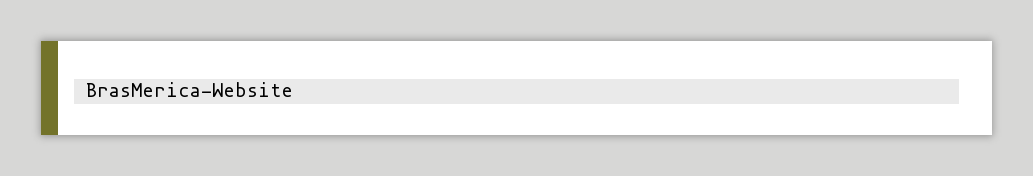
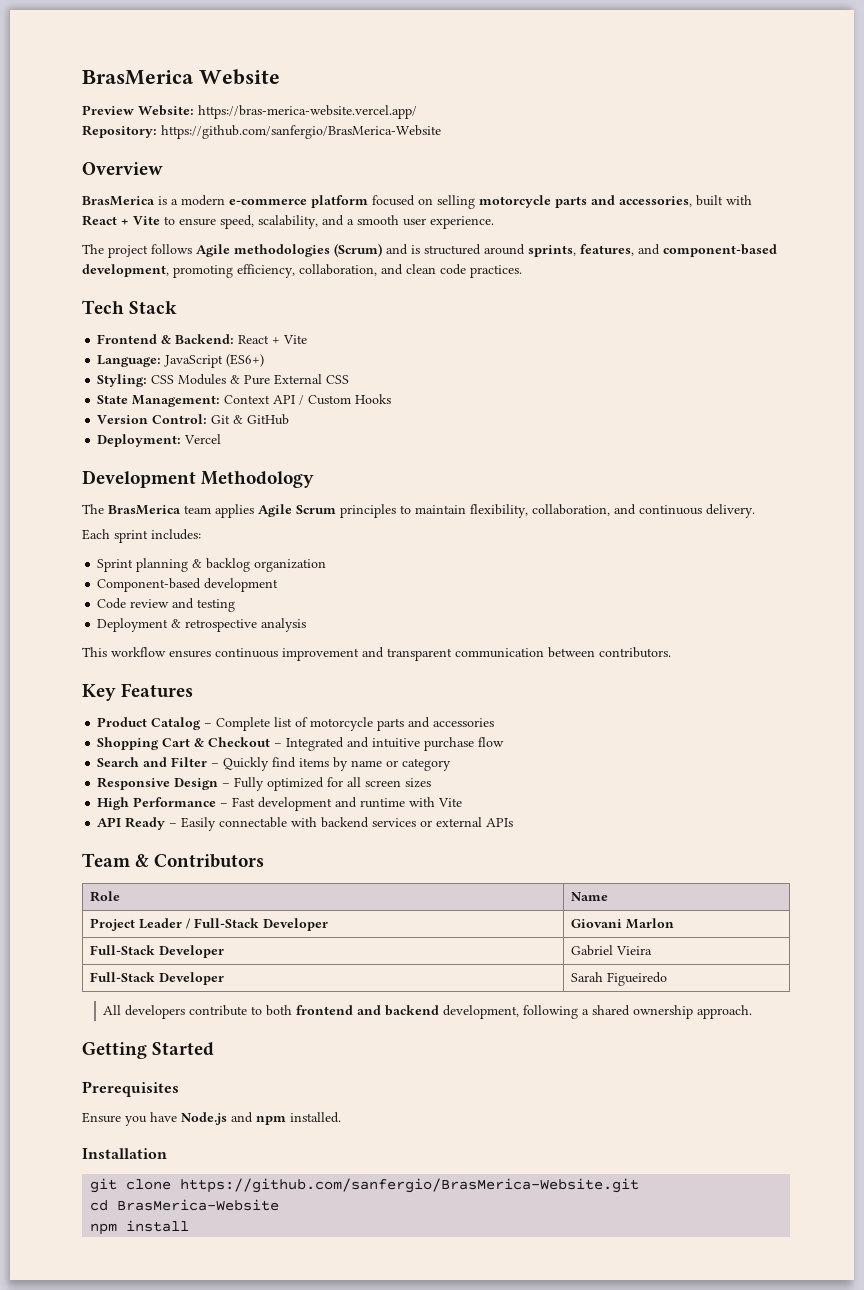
- BrasMerica-Website
+ BrasMerica Website
+ Preview Website: https://bras-merica-website.vercel.app/
+ Repository: https://github.com/sanfergio/BrasMerica-Website
+ Overview
+ BrasMerica is a modern e-commerce platform focused on selling motorcycle parts and accessories, built with React + Vite to ensure speed, scalability, and a smooth user experience.
+ The project follows Agile methodologies (Scrum) and is structured around sprints, features, and component-based development, promoting efficiency, collaboration, and clean code practices.
+ Tech Stack
+ Frontend & Backend: React + Vite
+ Language: JavaScript (ES6+)
+ Styling: CSS Modules & Pure External CSS
+ State Management: Context API / Custom Hooks
+ Version Control: Git & GitHub
+ Deployment: Vercel
+ Development Methodology
+ The BrasMerica team applies Agile Scrum principles to maintain flexibility, collaboration, and continuous delivery.
+ Each sprint includes:
+ Sprint planning & backlog organization
+ Component-based development
+ Code review and testing
+ Deployment & retrospective analysis
+ This workflow ensures continuous improvement and transparent communication between contributors.
+ Key Features
+ Product Catalog – Complete list of motorcycle parts and accessories
+ Shopping Cart & Checkout – Integrated and intuitive purchase flow
+ Search and Filter – Quickly find items by name or category
+ Responsive Design – Fully optimized for all screen sizes
+ High Performance – Fast development and runtime with Vite
+ API Ready – Easily connectable with backend services or external APIs
+ Team & Contributors
+ Role | Name
+ Project Leader / Full-Stack Developer | Giovani Marlon
+ Full-Stack Developer | Gabriel Vieira
+ Full-Stack Developer | Sarah Figueiredo
+ All developers contribute to both frontend and backend development, following a shared ownership approach.
+ Getting Started
+ Prerequisites
+ Ensure you have Node.js and npm installed.
+ Installation
+ git clone https://github.com/sanfergio/BrasMerica-Website.git
+ cd BrasMerica-Website
+ npm install

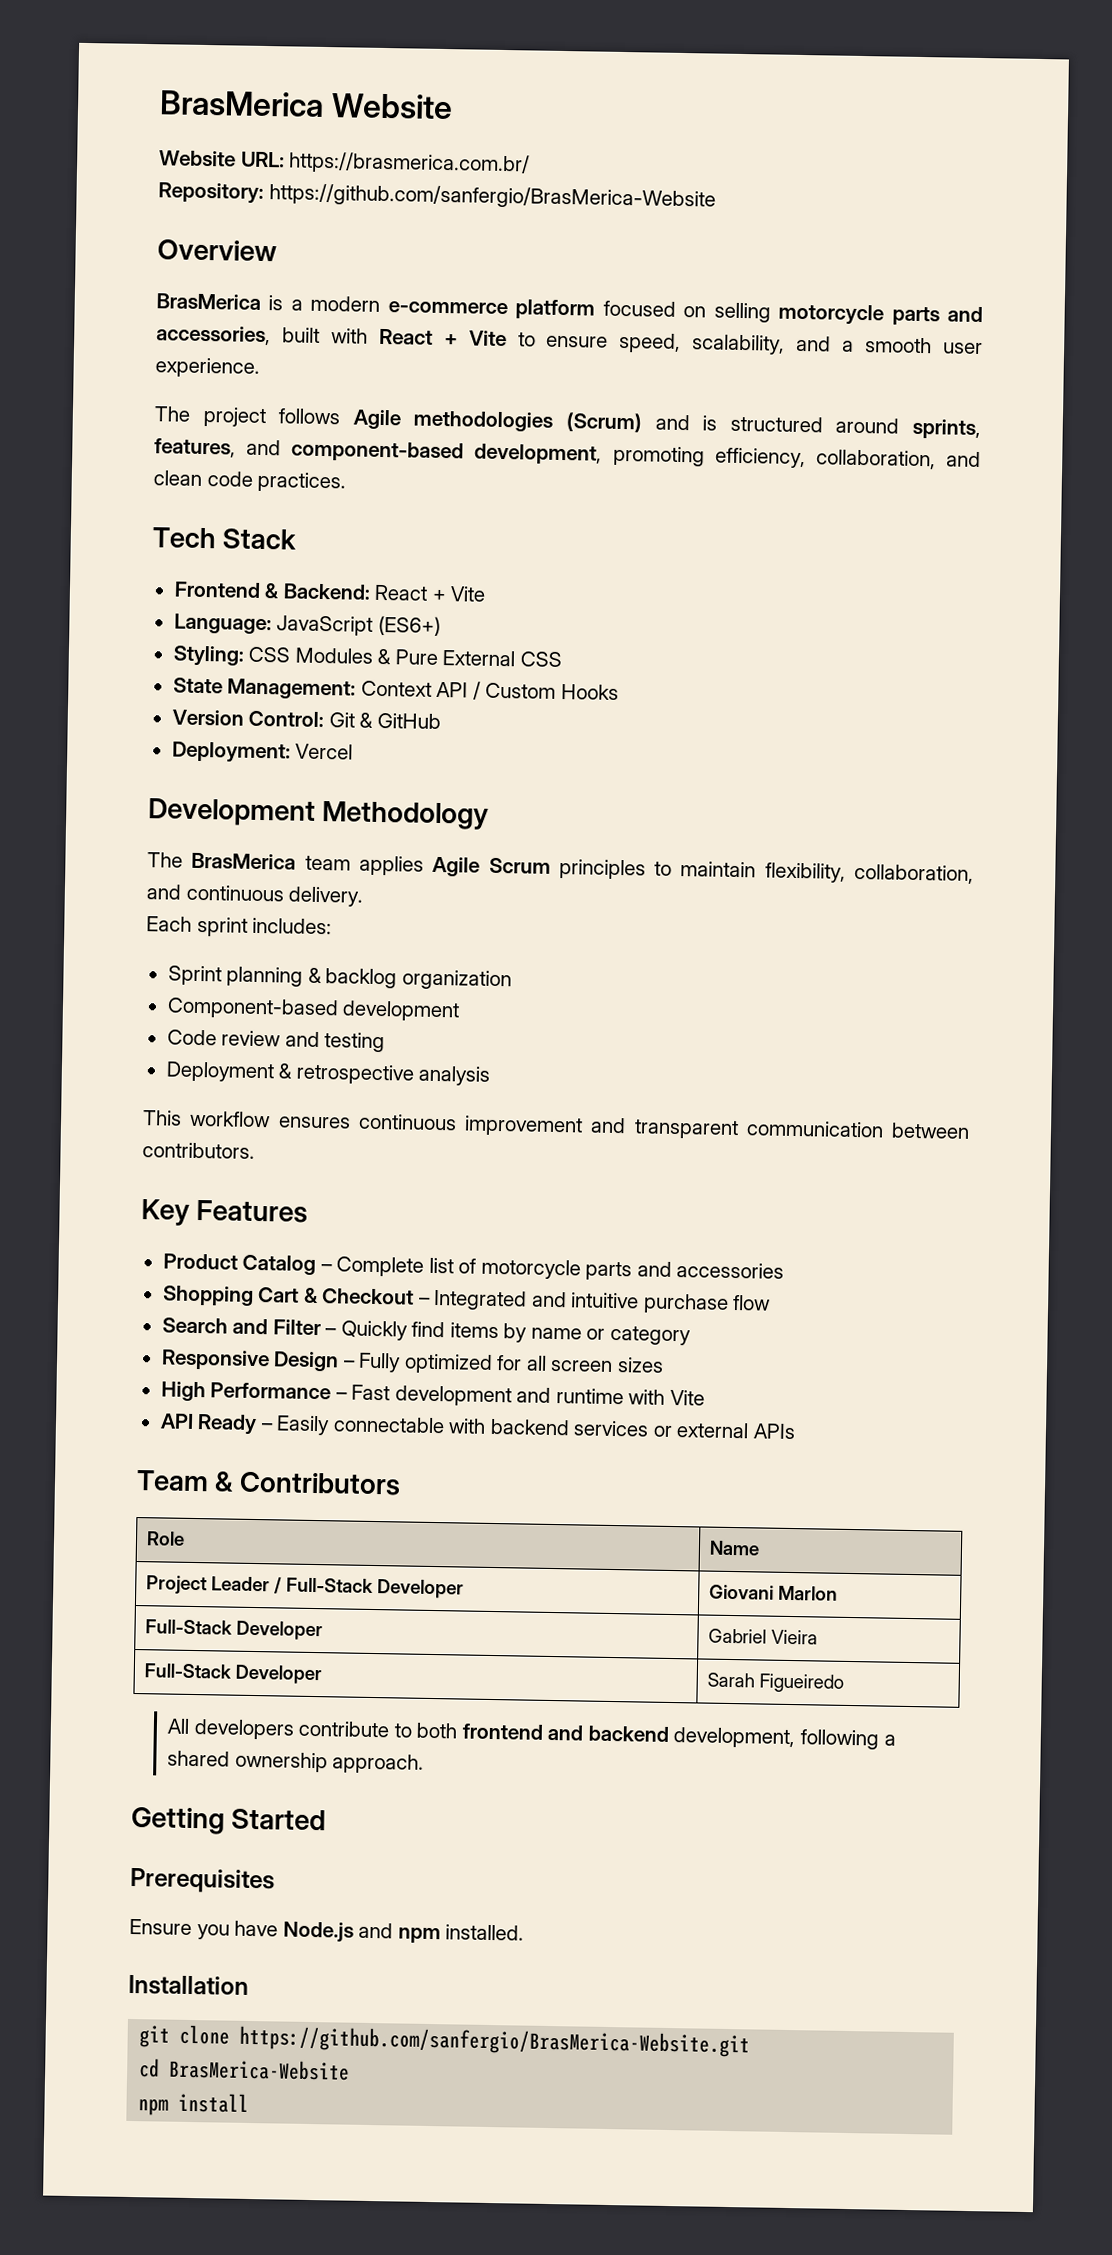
- Preview Website: https://bras-merica-website.vercel.app/
+ Website URL: https://brasmerica.com.br/

